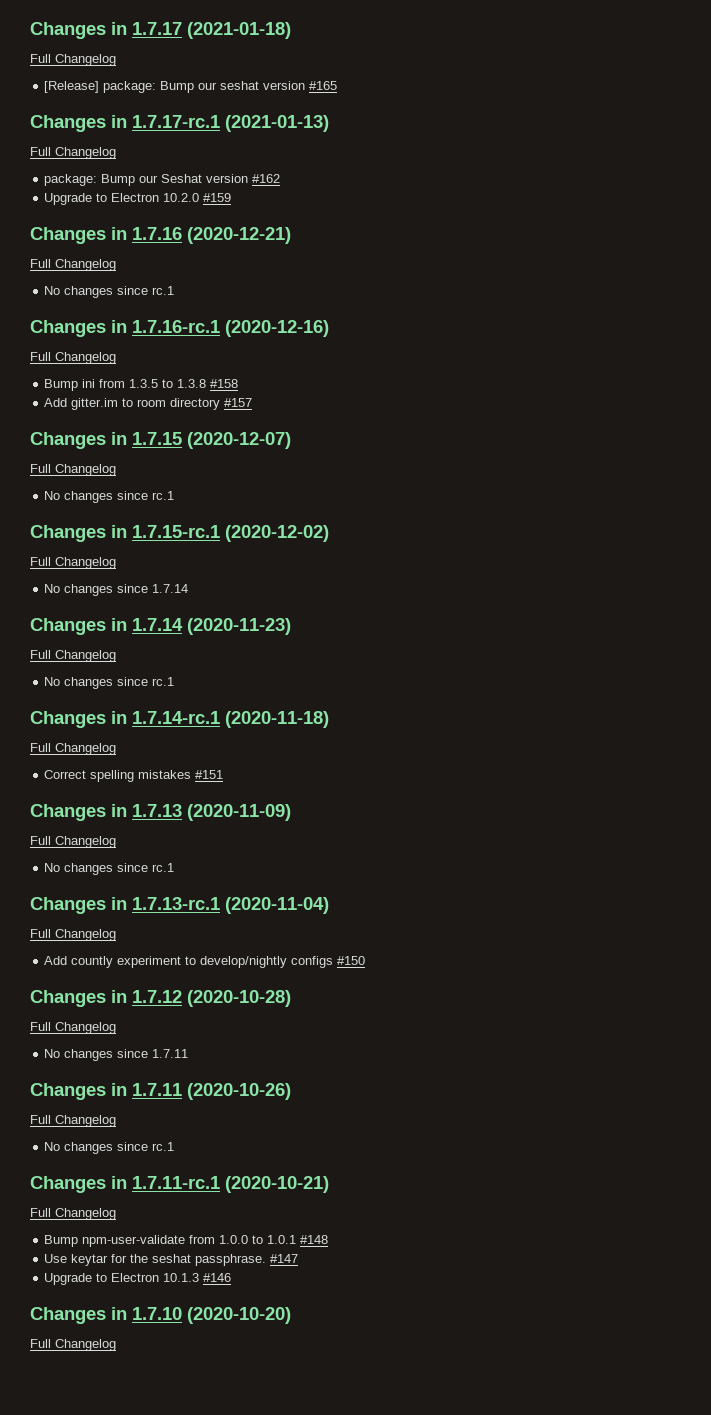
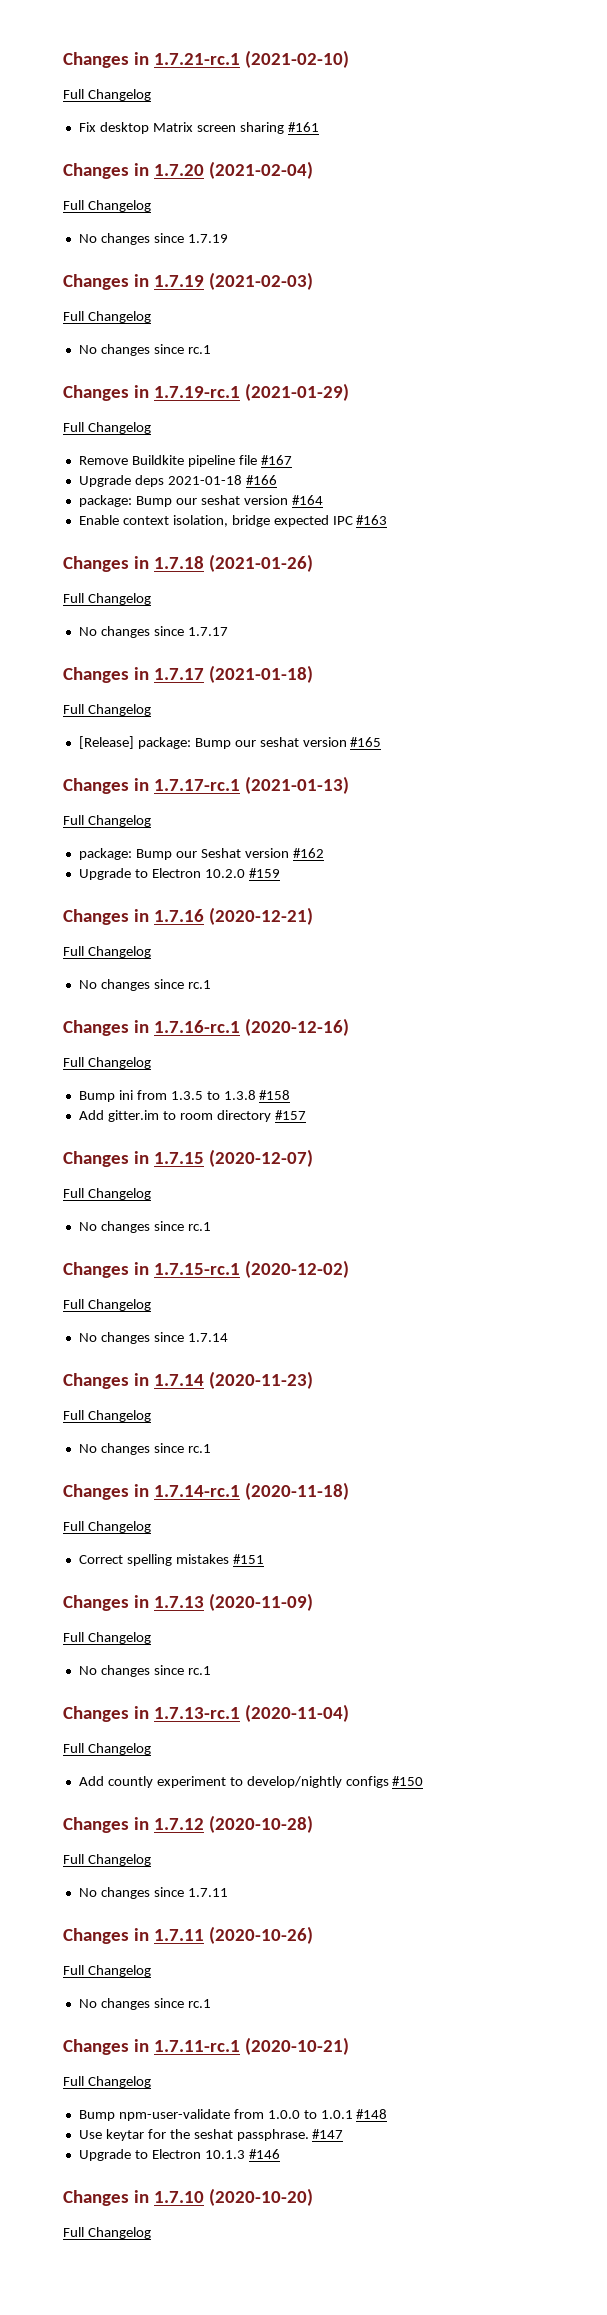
+ Changes in 1.7.21-rc.1 (2021-02-10)
+ Full Changelog
+ Fix desktop Matrix screen sharing #161
+ Changes in 1.7.20 (2021-02-04)
+ Full Changelog
+ No changes since 1.7.19
+ Changes in 1.7.19 (2021-02-03)
+ Full Changelog
+ No changes since rc.1
+ Changes in 1.7.19-rc.1 (2021-01-29)
+ Full Changelog
+ Remove Buildkite pipeline file #167
+ Upgrade deps 2021-01-18 #166
+ package: Bump our seshat version #164
+ Enable context isolation, bridge expected IPC #163
+ Changes in 1.7.18 (2021-01-26)
+ Full Changelog
+ No changes since 1.7.17

